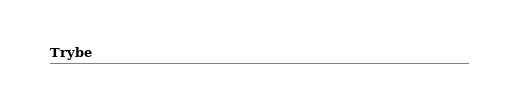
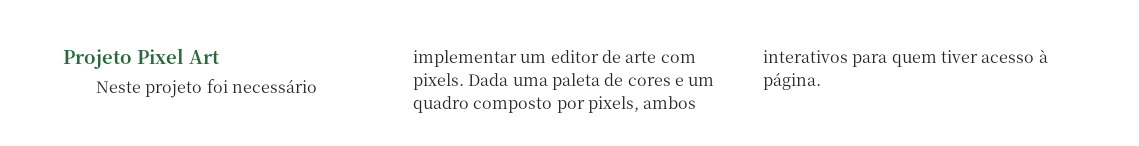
- Trybe
+ Projeto Pixel Art
+ Neste projeto foi necessário implementar um editor de arte com pixels. Dada uma paleta de cores e um quadro composto por pixels, ambos interativos para quem tiver acesso à página.

